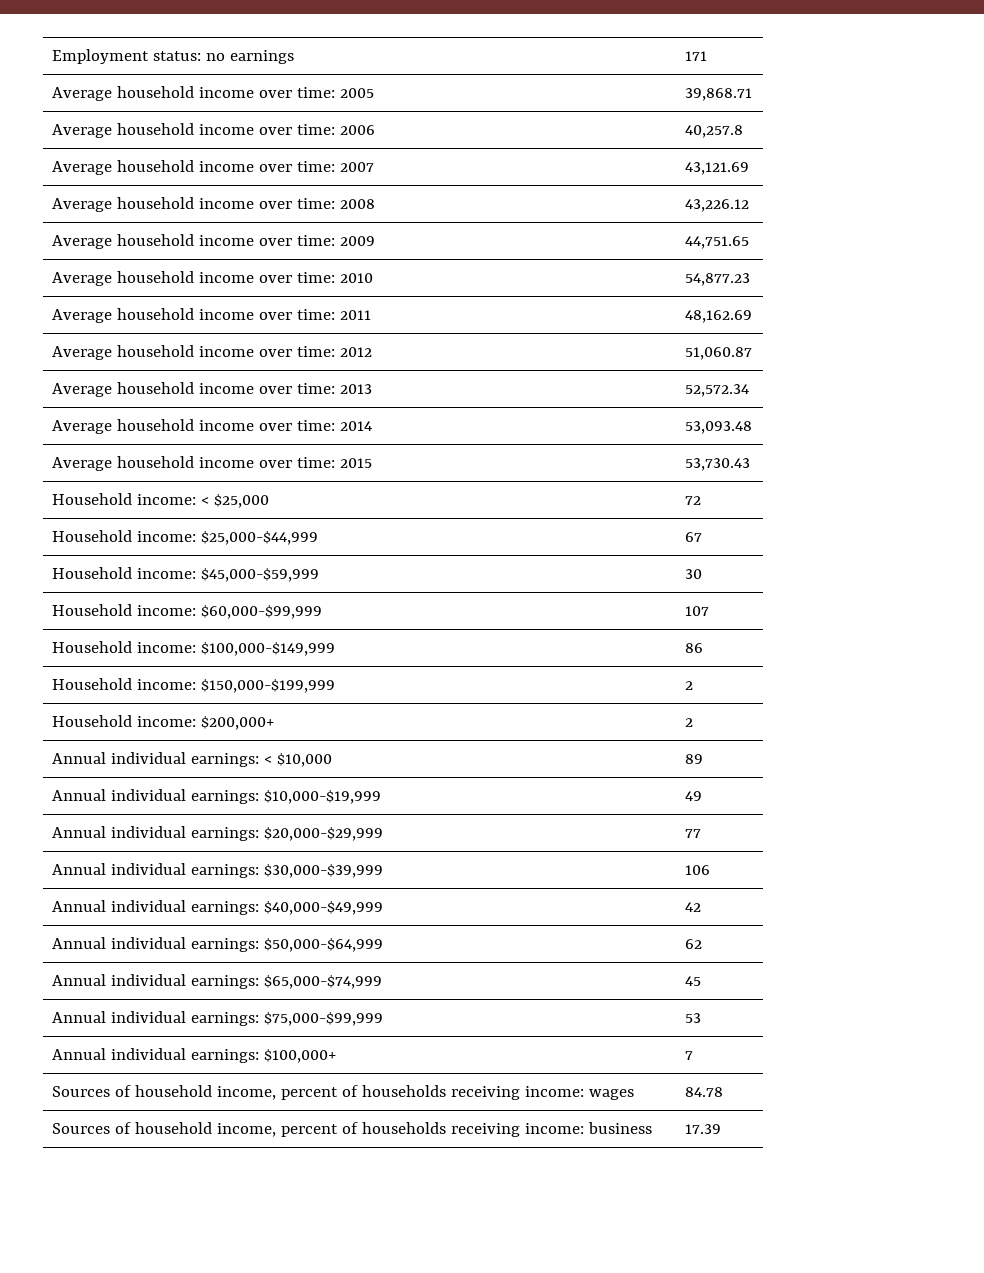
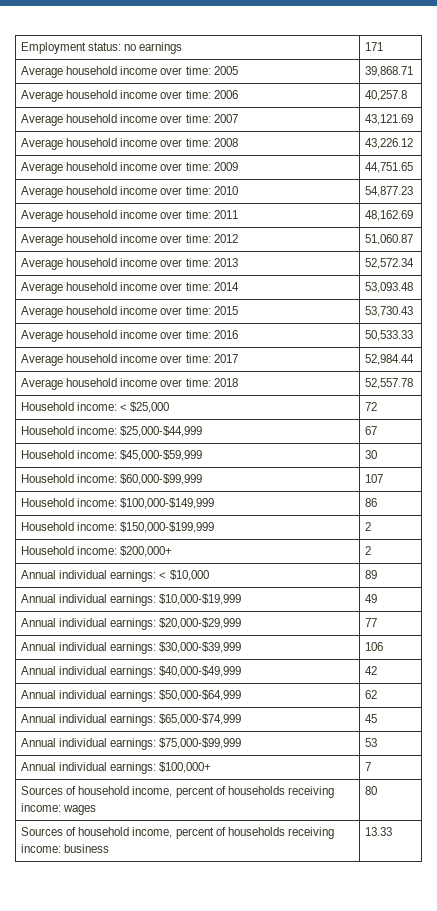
+ Average household income over time: 2016 | 50,533.33
+ Average household income over time: 2017 | 52,984.44
+ Average household income over time: 2018 | 52,557.78
- Sources of household income, percent of households receiving income: wages | 84.78
+ Sources of household income, percent of households receiving income: wages | 80
- Sources of household income, percent of households receiving income: business | 17.39
+ Sources of household income, percent of households receiving income: business | 13.33

